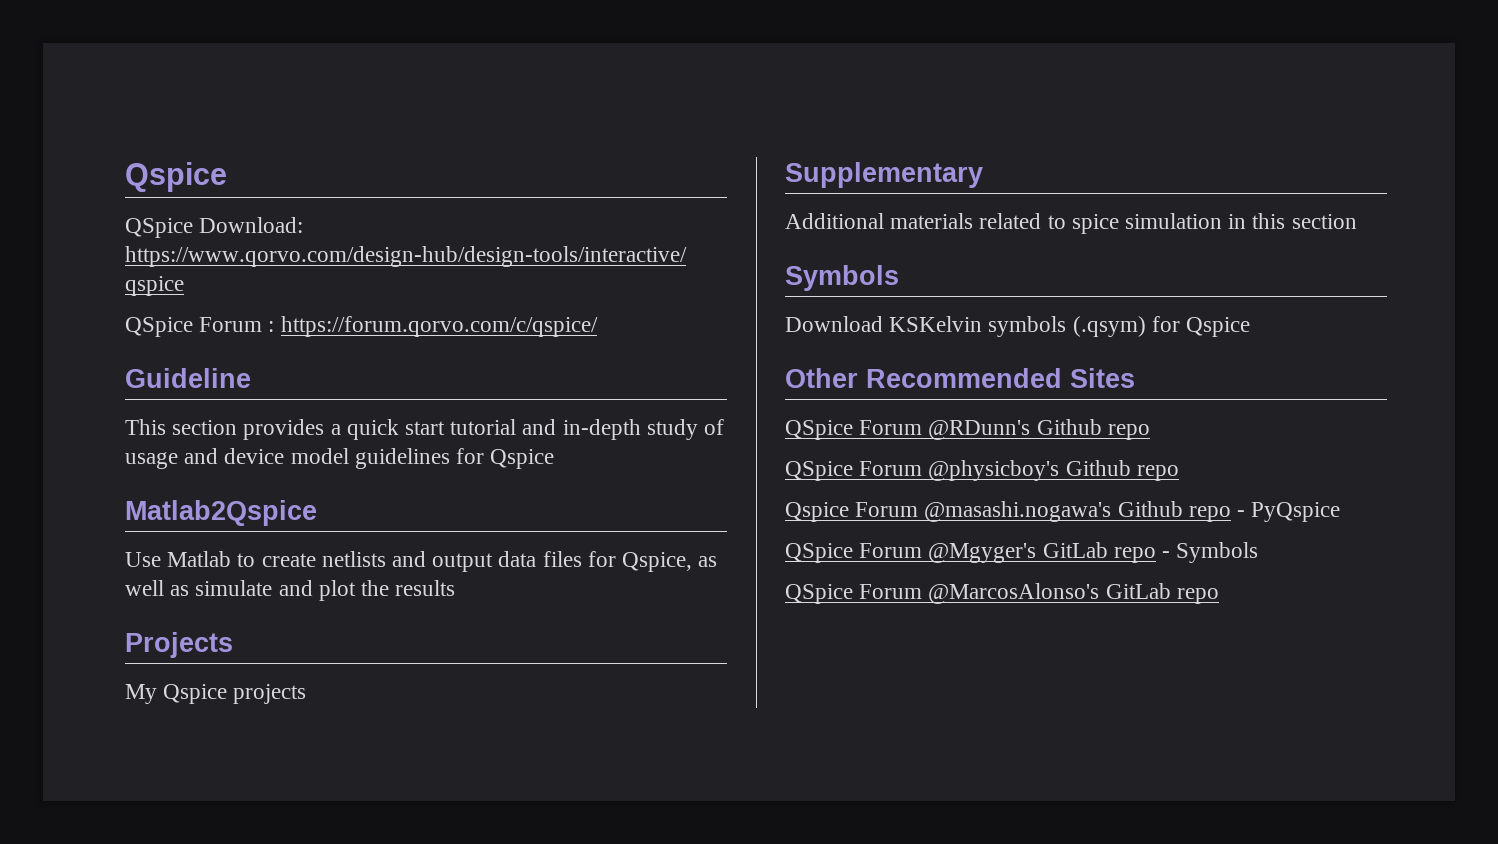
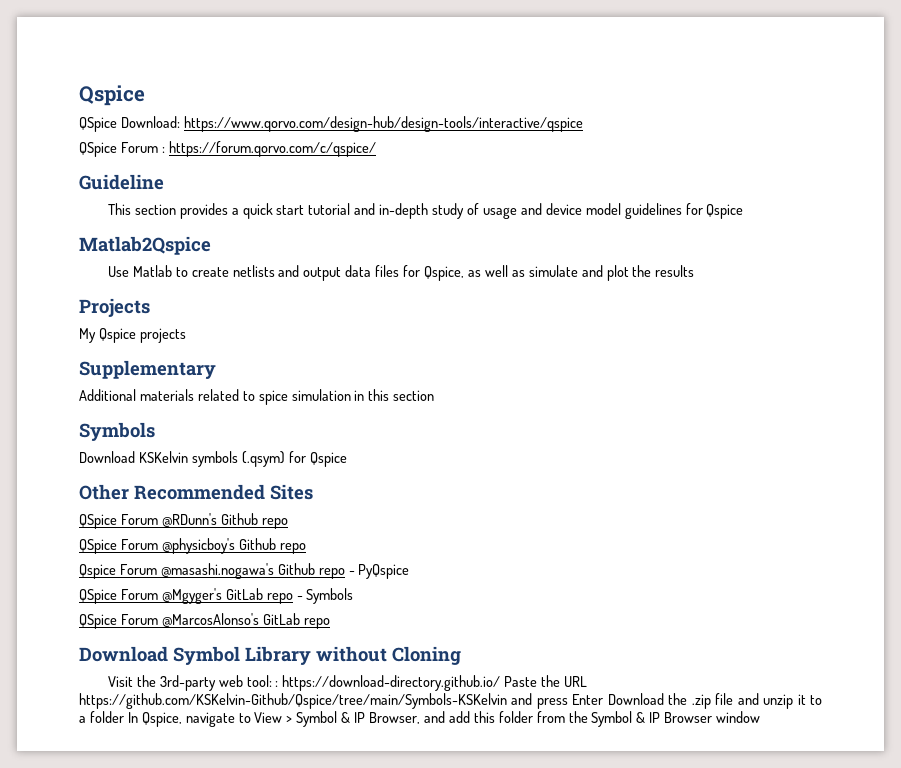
+ Download Symbol Library without Cloning
+ Visit the 3rd-party web tool: : https://download-directory.github.io/ Paste the URL https://github.com/KSKelvin-Github/Qspice/tree/main/Symbols-KSKelvin and press Enter Download the .zip file and unzip it to a folder In Qspice, navigate to View > Symbol & IP Browser, and add this folder from the Symbol & IP Browser window

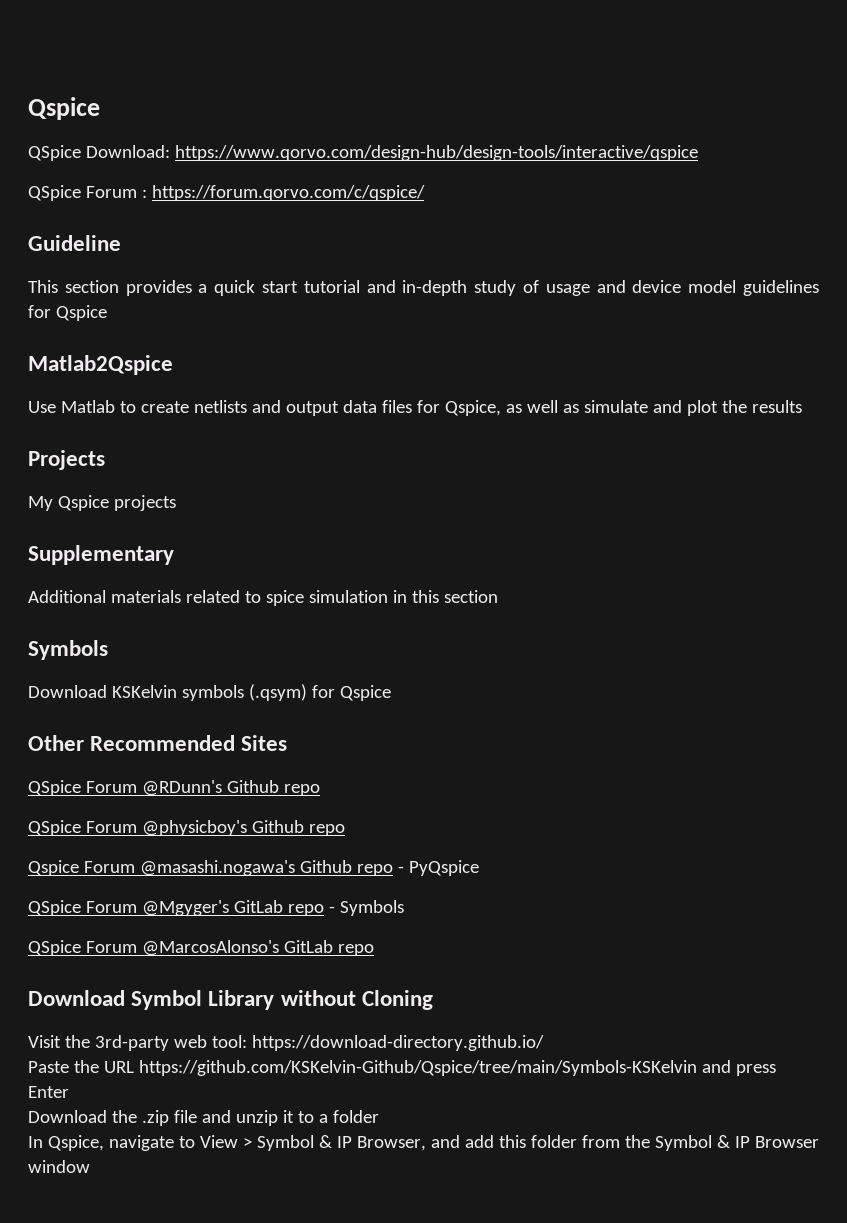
- Visit the 3rd-party web tool: : https://download-directory.github.io/ Paste the URL https://github.com/KSKelvin-Github/Qspice/tree/main/Symbols-KSKelvin and press Enter Download the .zip file and unzip it to a folder In Qspice, navigate to View > Symbol & IP Browser, and add this folder from the Symbol & IP Browser window
+ Visit the 3rd-party web tool: https://download-directory.github.io/
+ Paste the URL https://github.com/KSKelvin-Github/Qspice/tree/main/Symbols-KSKelvin and press Enter
+ Download the .zip file and unzip it to a folder
+ In Qspice, navigate to View > Symbol & IP Browser, and add this folder from the Symbol & IP Browser window

